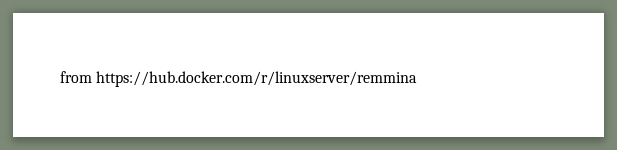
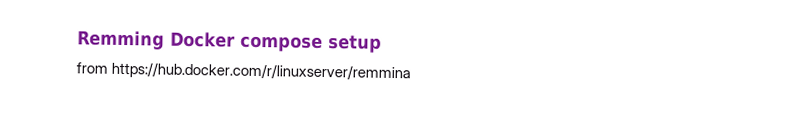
+ Remming Docker compose setup

